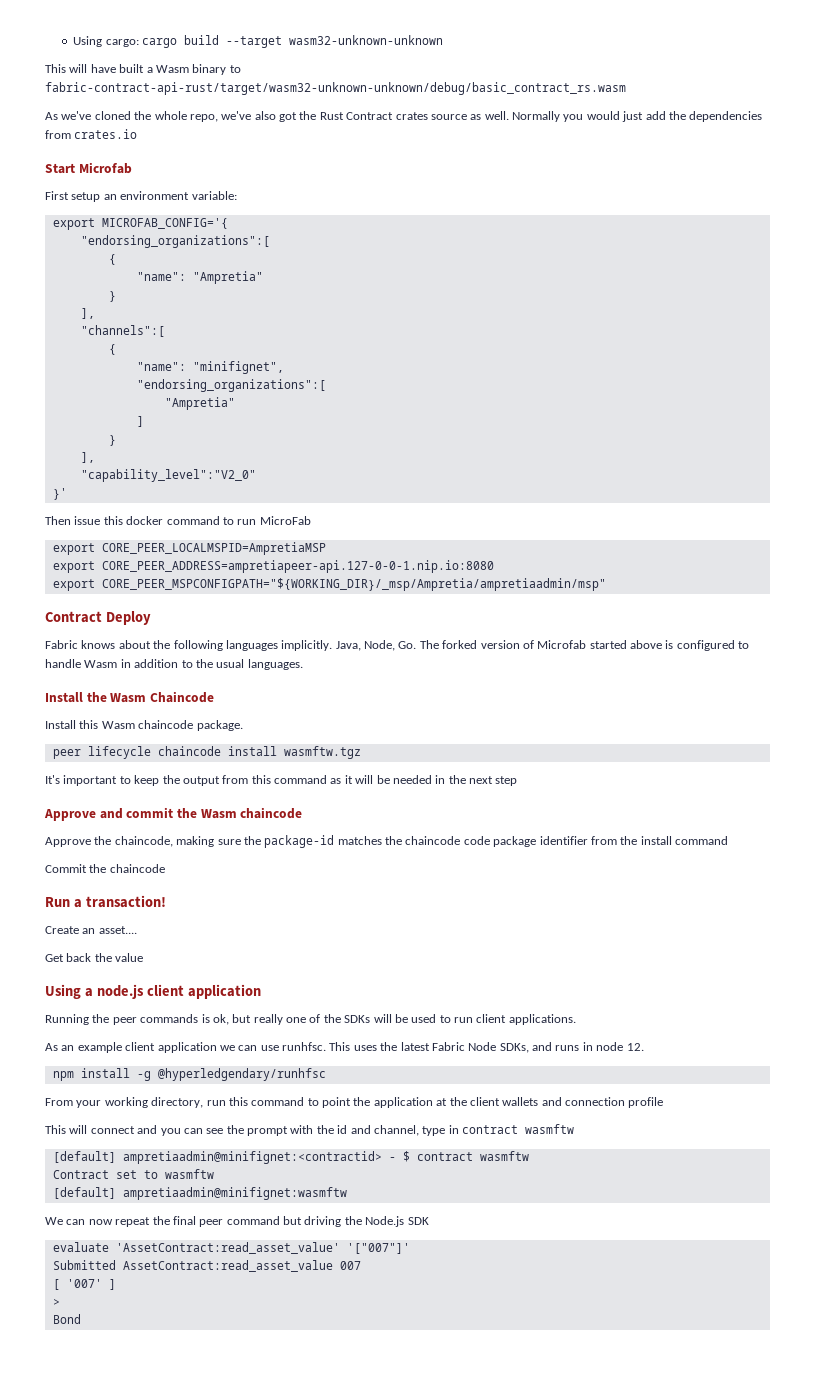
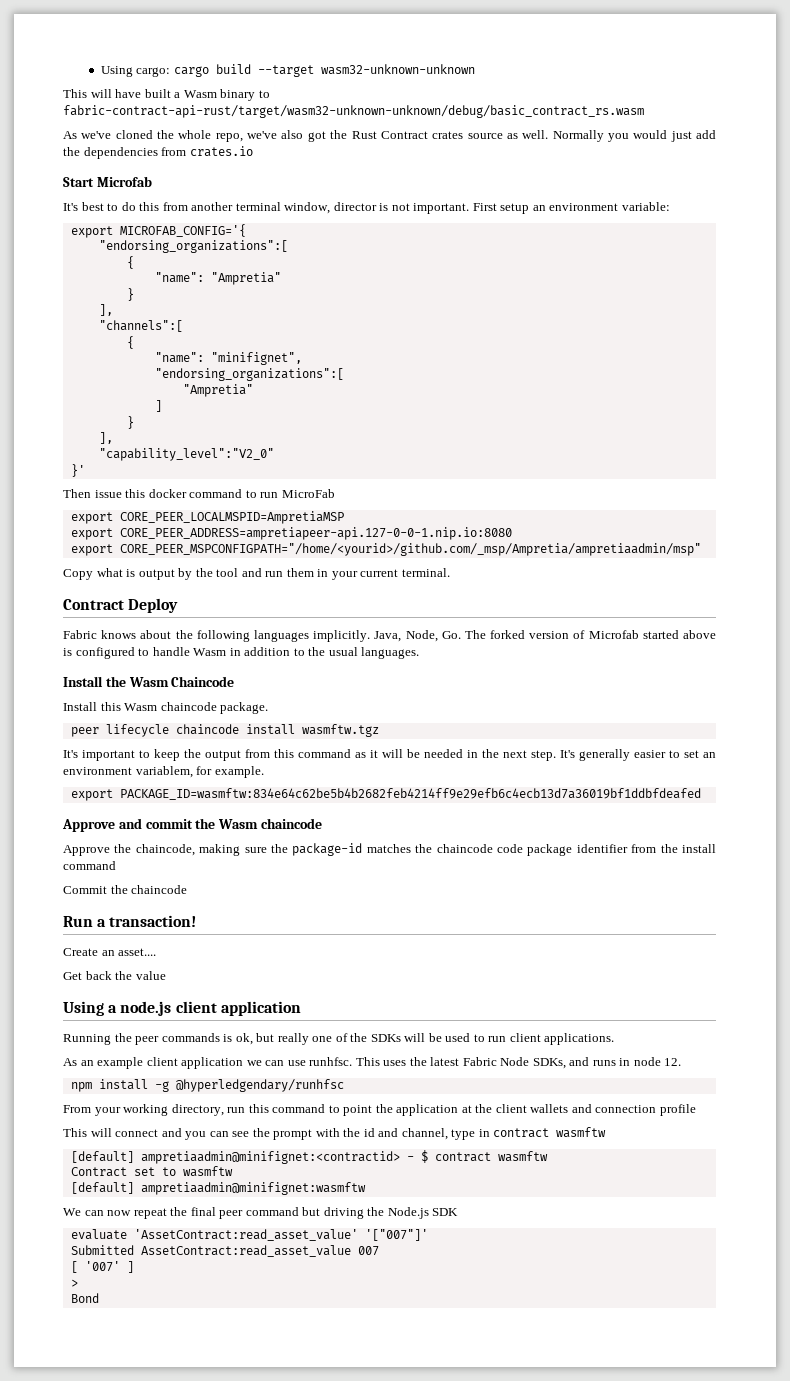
+ It's best to do this from another terminal window, director is not important.
- export CORE_PEER_MSPCONFIGPATH="${WORKING_DIR}/_msp/Ampretia/ampretiaadmin/msp"
+ export CORE_PEER_MSPCONFIGPATH="/home/<yourid>/github.com/_msp/Ampretia/ampretiaadmin/msp"
+ Copy what is output by the tool and run them in your current terminal.
- It's important to keep the output from this command as it will be needed in the next step
+ It's important to keep the output from this command as it will be needed in the next step. It's generally easier to set an environment variablem, for example.
+ export PACKAGE_ID=wasmftw:834e64c62be5b4b2682feb4214ff9e29efb6c4ecb13d7a36019bf1ddbfdeafed

